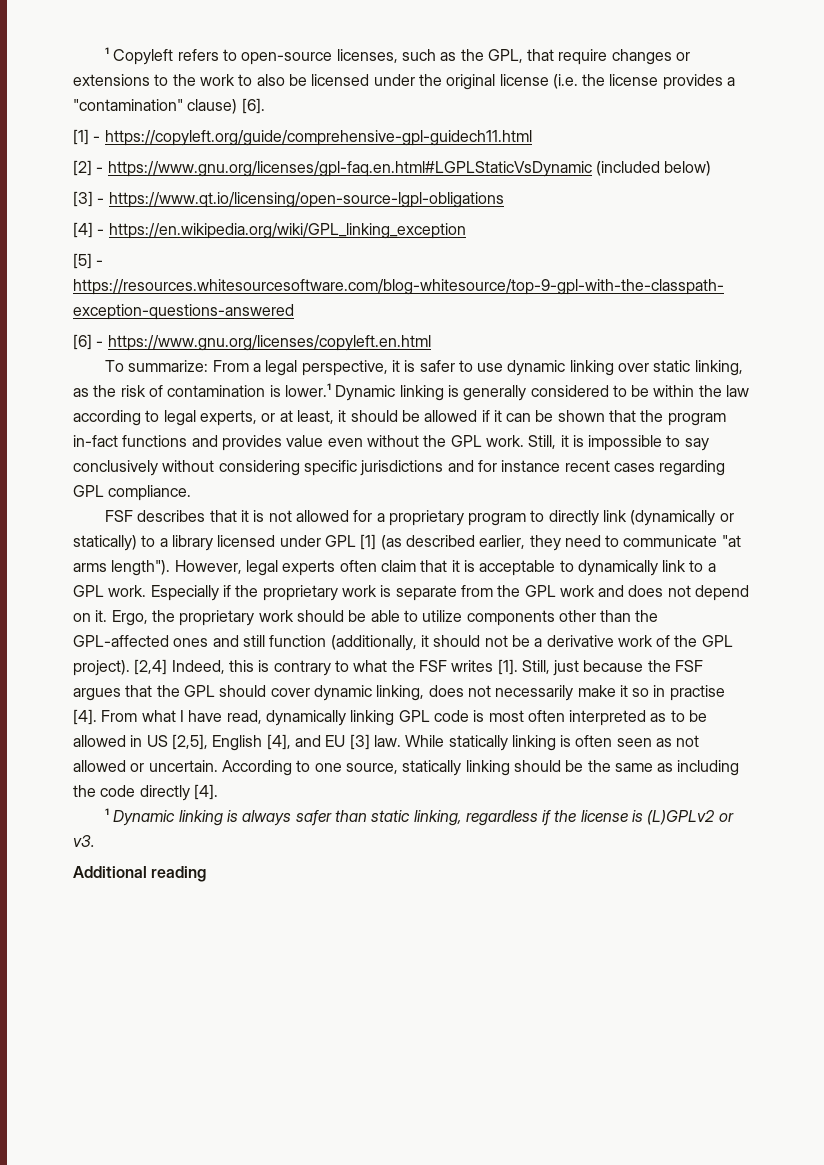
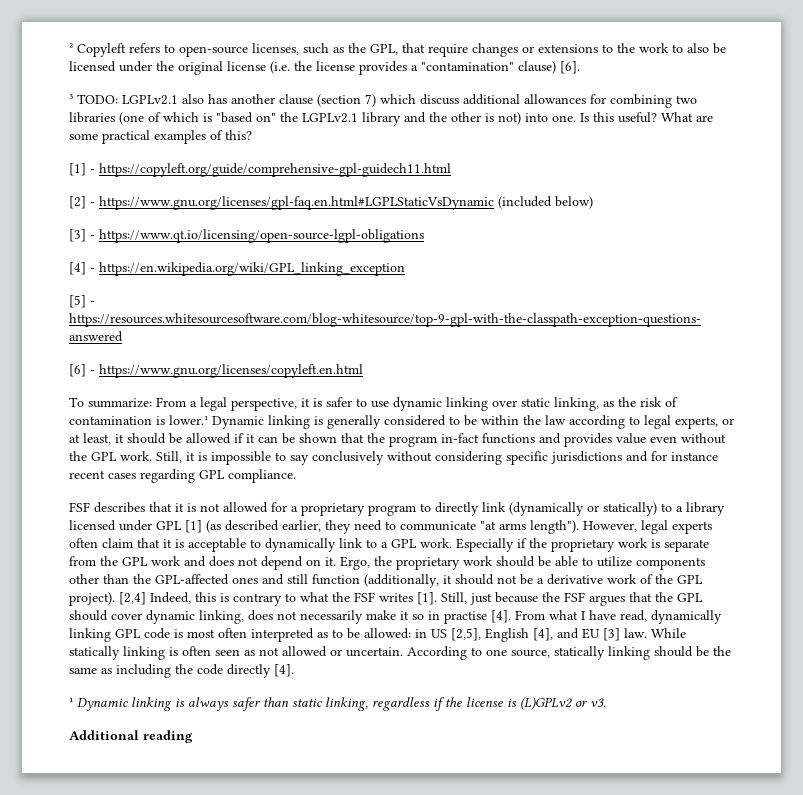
- ¹ Copyleft refers to open-source licenses, such as the GPL, that require changes or extensions to the work to also be licensed under the original license (i.e. the license provides a "contamination" clause) [6].
+ ² Copyleft refers to open-source licenses, such as the GPL, that require changes or extensions to the work to also be licensed under the original license (i.e. the license provides a "contamination" clause) [6].
+ ³ TODO: LGPLv2.1 also has another clause (section 7) which discuss additional allowances for combining two libraries (one of which is "based on" the LGPLv2.1 library and the other is not) into one. Is this useful? What are some practical examples of this?
- From what I have read, dynamically linking GPL code is most often interpreted as to be allowed in US [2,5], English [4], and EU [3] law.
+ From what I have read, dynamically linking GPL code is most often interpreted as to be allowed: in US [2,5], English [4], and EU [3] law.

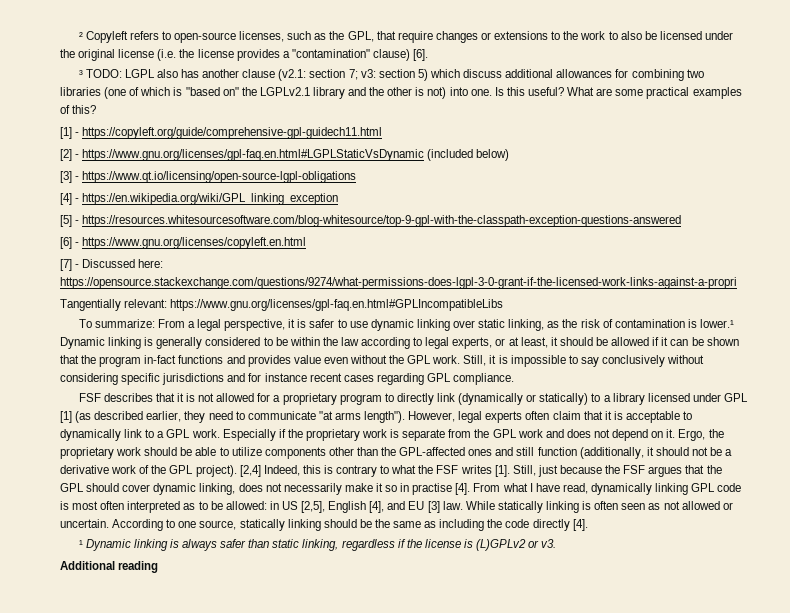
- ³ TODO: LGPLv2.1 also has another clause (section 7) which discuss additional allowances for combining two libraries (one of which is "based on" the LGPLv2.1 library and the other is not) into one.
+ ³ TODO: LGPL also has another clause (v2.1: section 7; v3: section 5) which discuss additional allowances for combining two libraries (one of which is "based on" the LGPLv2.1 library and the other is not) into one.
+ [7] - Discussed here: https://opensource.stackexchange.com/questions/9274/what-permissions-does-lgpl-3-0-grant-if-the-licensed-work-links-against-a-propri
+ Tangentially relevant: https://www.gnu.org/licenses/gpl-faq.en.html#GPLIncompatibleLibs

